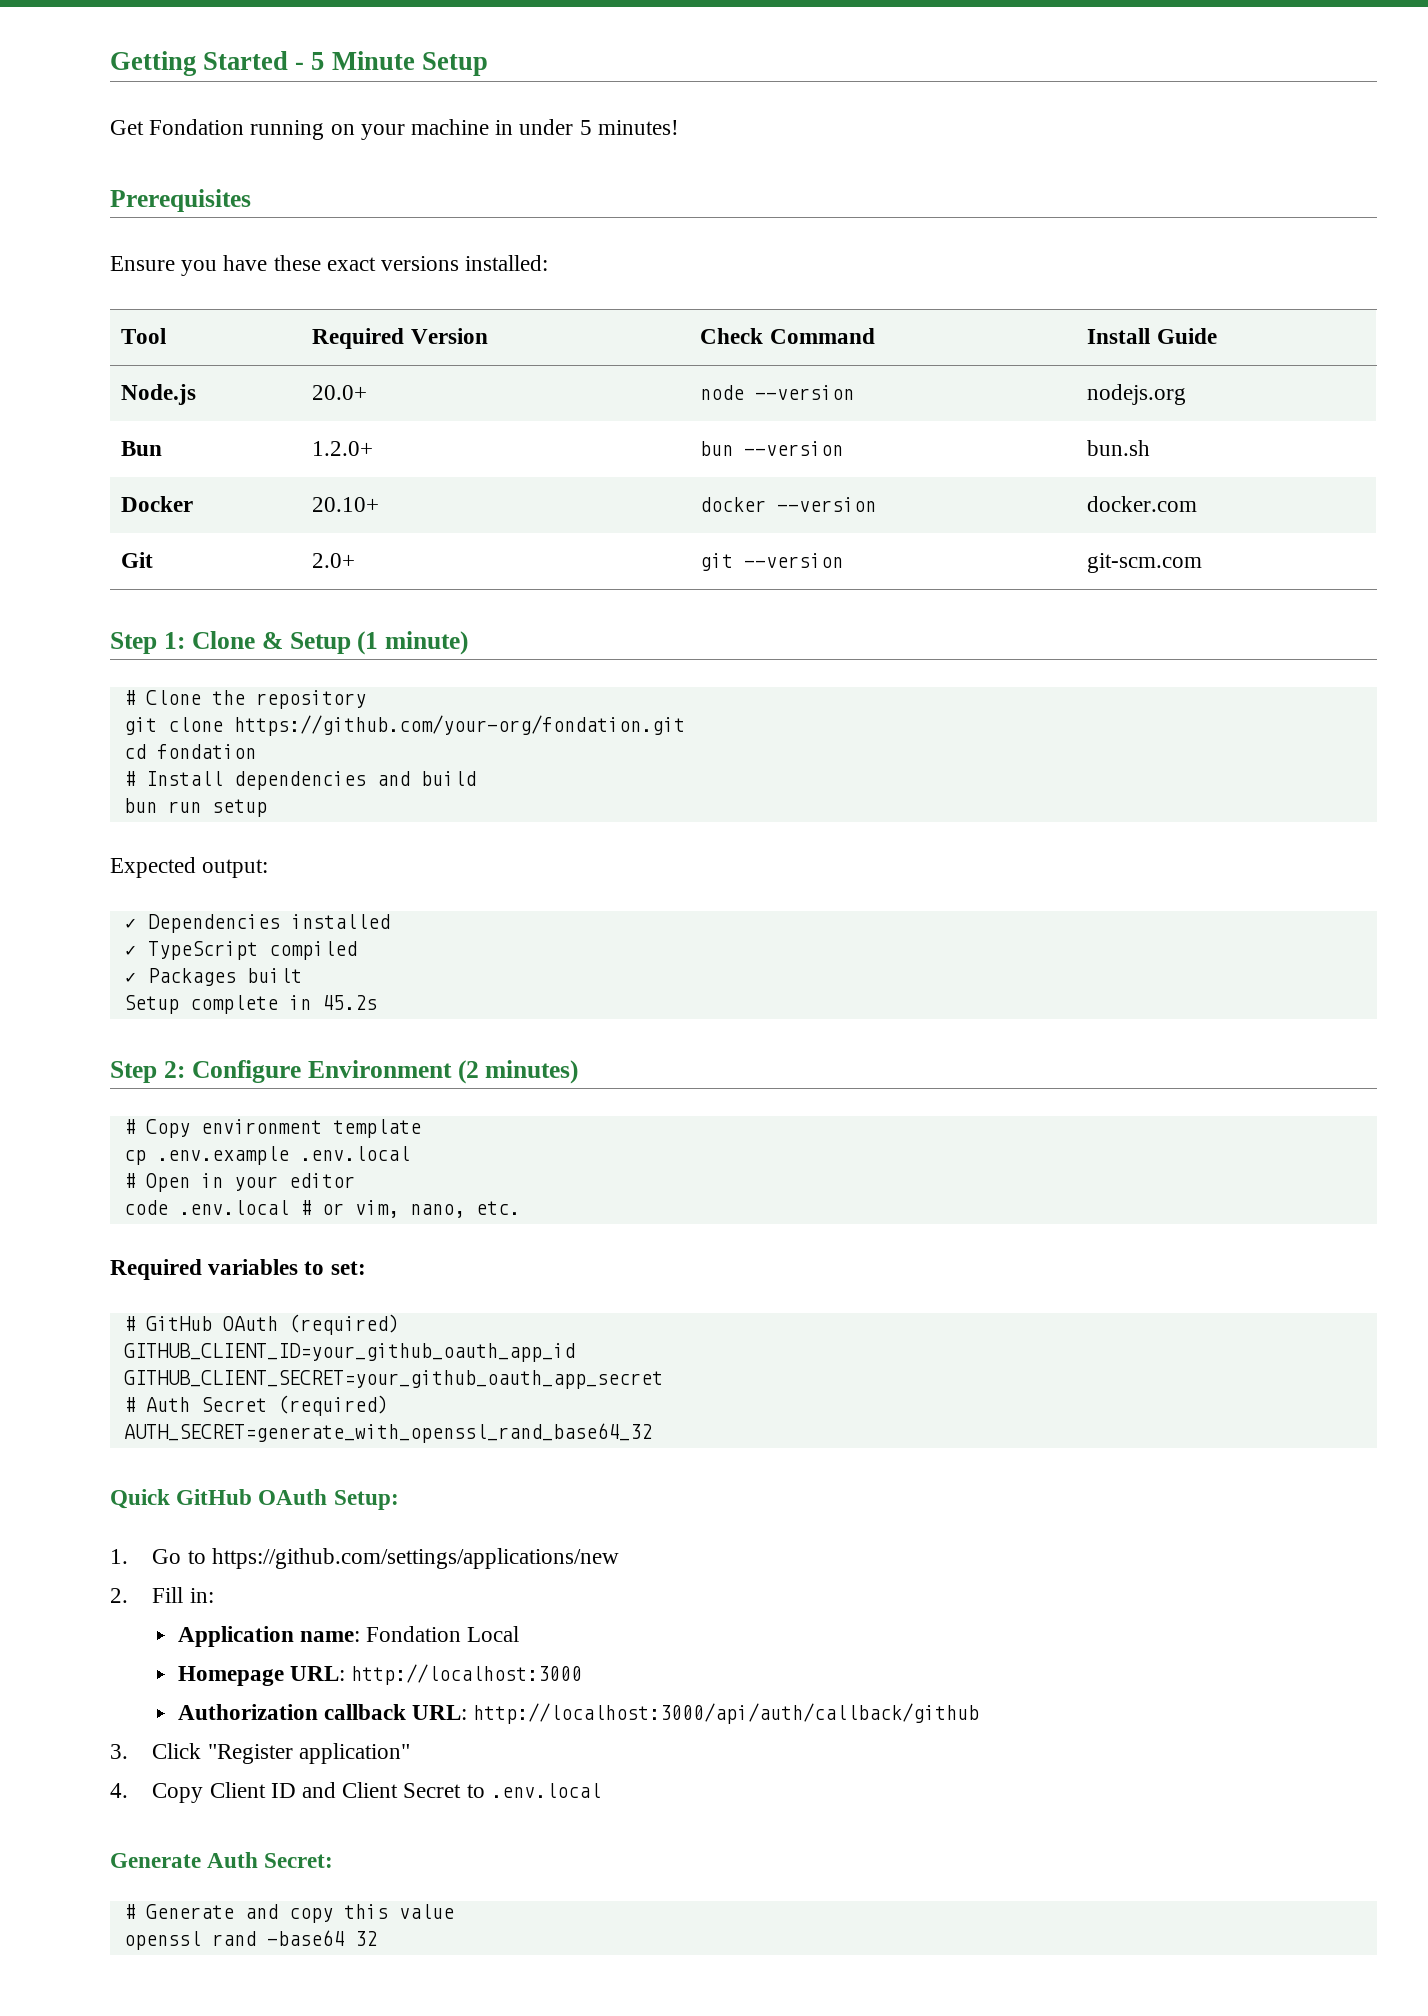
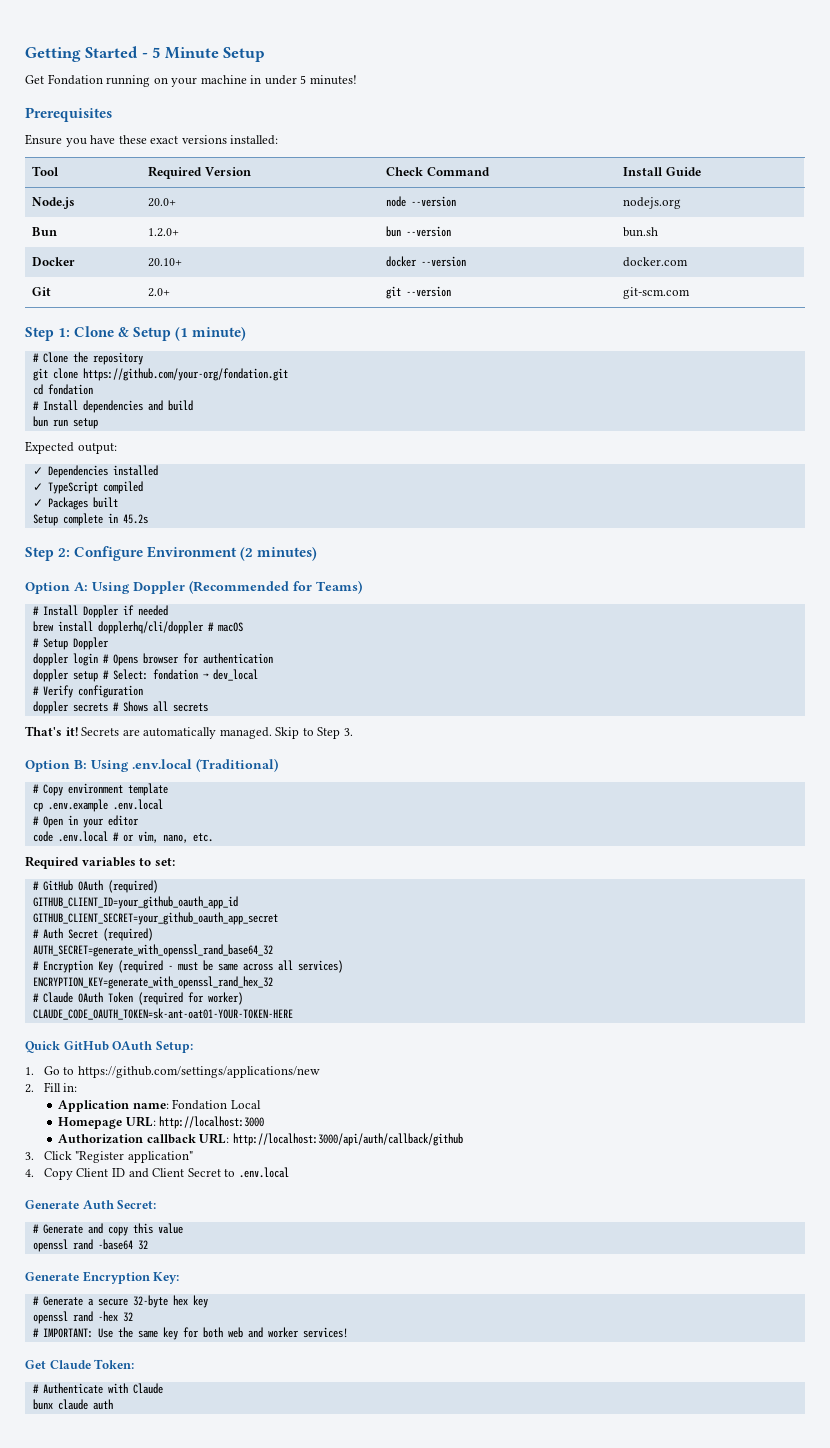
+ Option A: Using Doppler (Recommended for Teams)
+ # Install Doppler if needed
+ brew install dopplerhq/cli/doppler # macOS
+ # Setup Doppler
+ doppler login # Opens browser for authentication
+ doppler setup # Select: fondation → dev_local
+ # Verify configuration
+ doppler secrets # Shows all secrets
+ That's it! Secrets are automatically managed. Skip to Step 3.
+ Option B: Using .env.local (Traditional)
+ # Encryption Key (required - must be same across all services)
+ ENCRYPTION_KEY=generate_with_openssl_rand_hex_32
+ # Claude OAuth Token (required for worker)
+ CLAUDE_CODE_OAUTH_TOKEN=sk-ant-oat01-YOUR-TOKEN-HERE
+ Generate Encryption Key:
+ # Generate a secure 32-byte hex key
+ openssl rand -hex 32
+ # IMPORTANT: Use the same key for both web and worker services!
+ Get Claude Token:
+ # Authenticate with Claude
+ bunx claude auth

